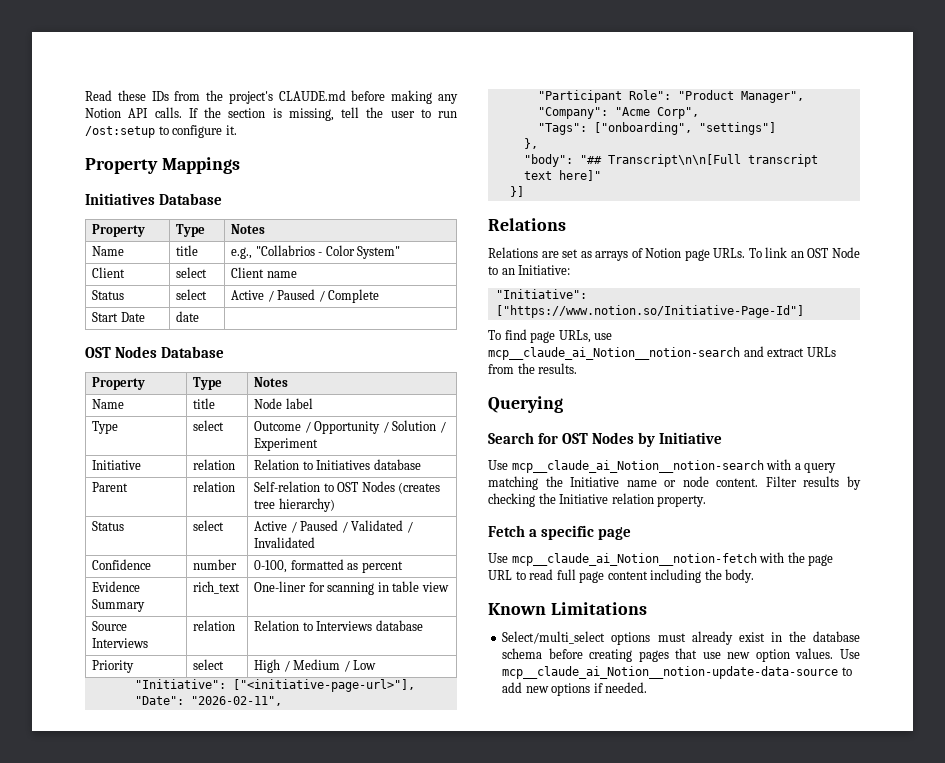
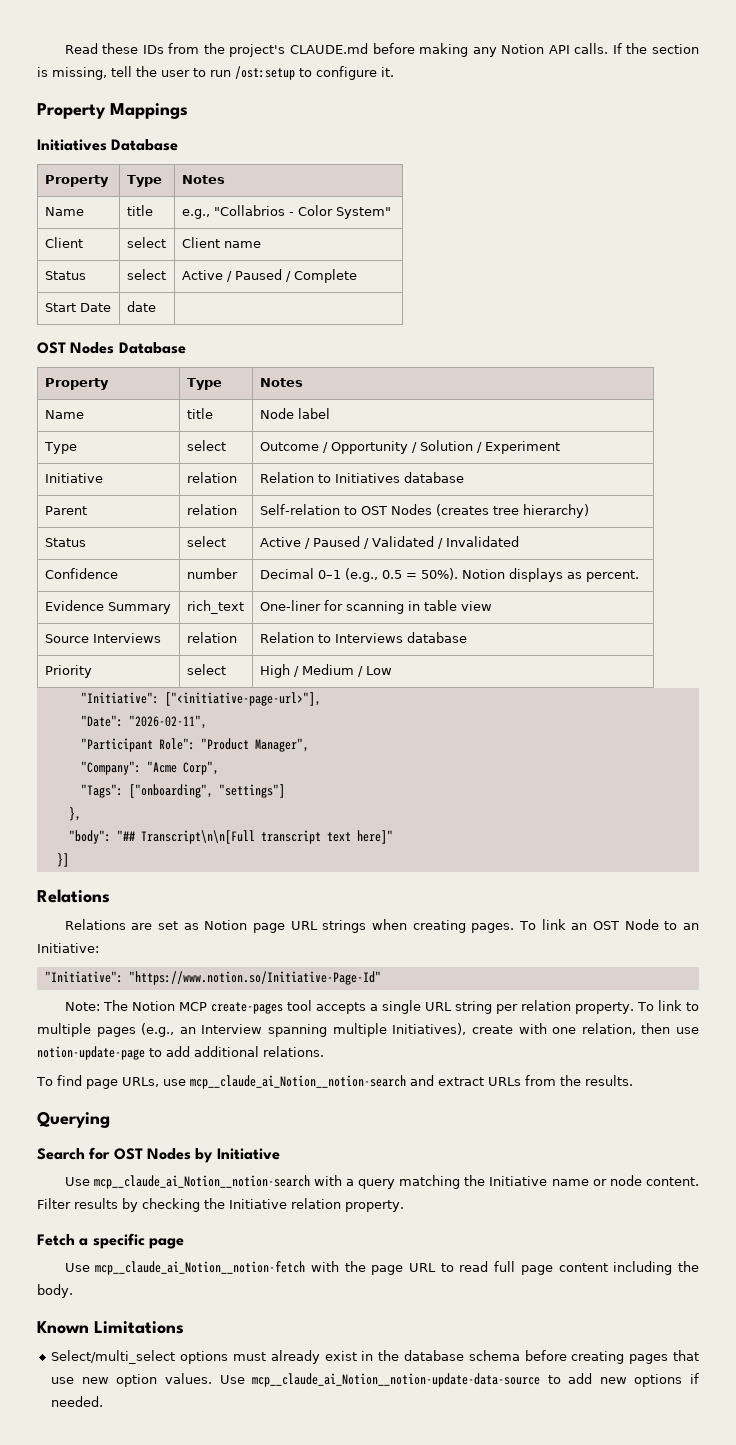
- Confidence | number | 0-100, formatted as percent
+ Confidence | number | Decimal 0–1 (e.g., 0.5 = 50%). Notion displays as percent.
- Relations are set as arrays of Notion page URLs.
+ Relations are set as Notion page URL strings when creating pages.
- "Initiative": ["https://www.notion.so/Initiative-Page-Id"]
+ "Initiative": "https://www.notion.so/Initiative-Page-Id"
+ Note: The Notion MCP create-pages tool accepts a single URL string per relation property. To link to multiple pages (e.g., an Interview spanning multiple Initiatives), create with one relation, then use notion-update-page to add additional relations.

